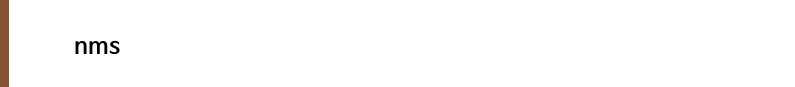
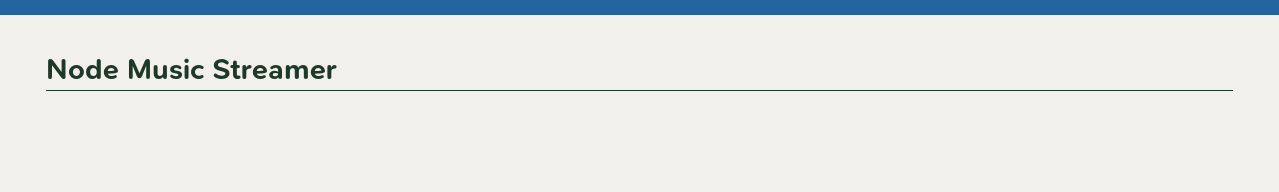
- nms
+ Node Music Streamer

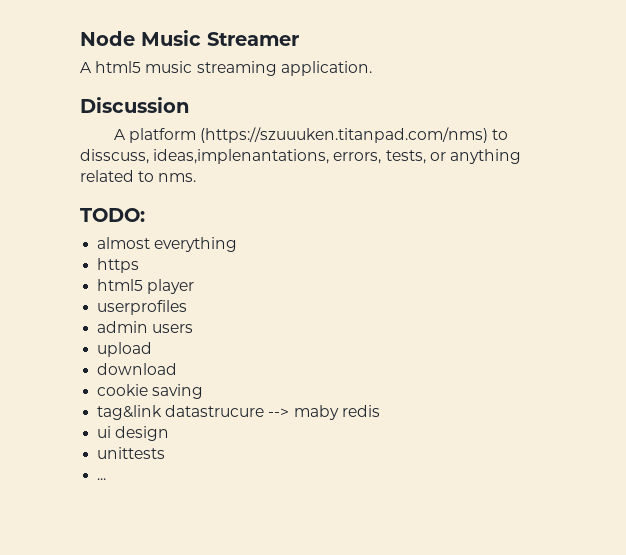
+ A html5 music streaming application.
+ Discussion
+ A platform (https://szuuuken.titanpad.com/nms) to disscuss, ideas,implenantations, errors, tests, or anything related to nms.
+ TODO:
+ almost everything
+ https
+ html5 player
+ userprofiles
+ admin users
+ upload
+ download
+ cookie saving
+ tag&link datastrucure --> maby redis
+ ui design
+ unittests
+ ...

